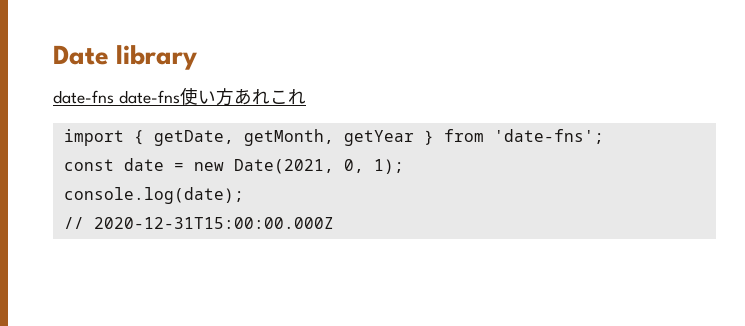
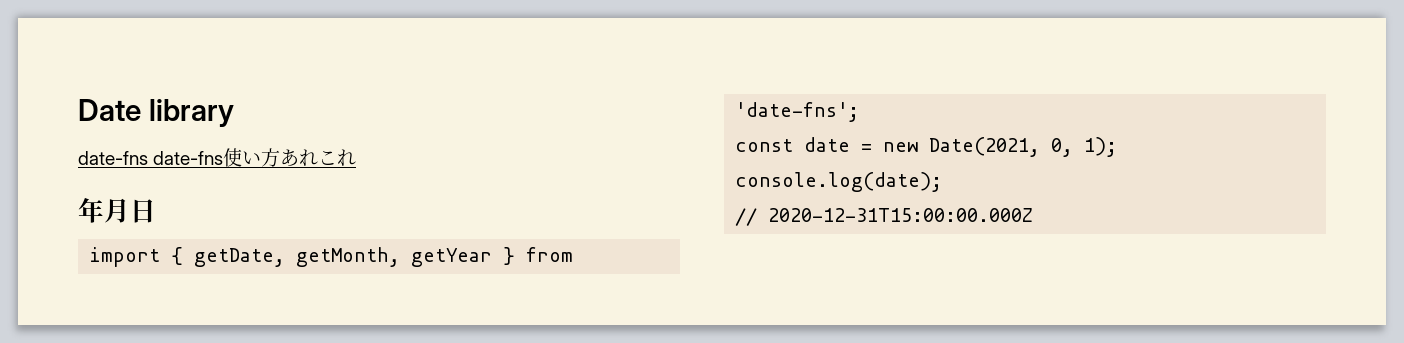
+ 年月日

